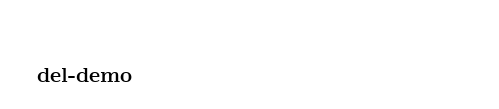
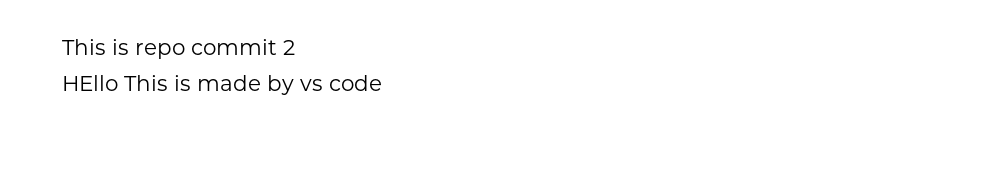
- del-demo
+ This is repo commit 2
+ HEllo This is made by vs code

